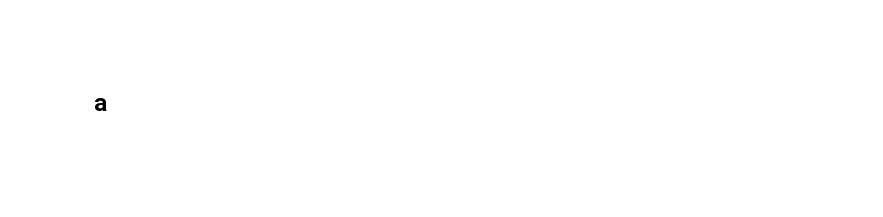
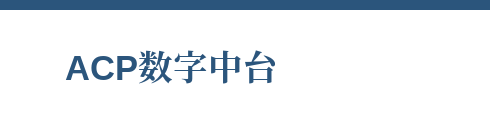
- a
+ ACP数字中台

